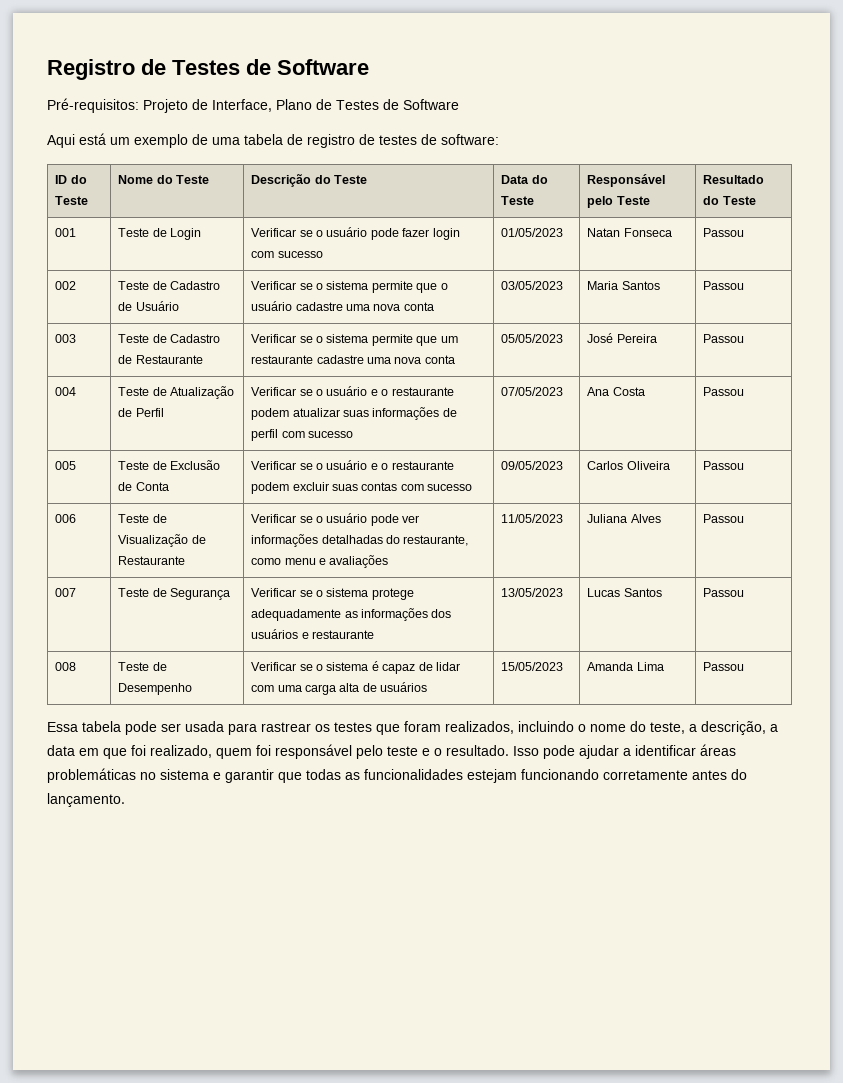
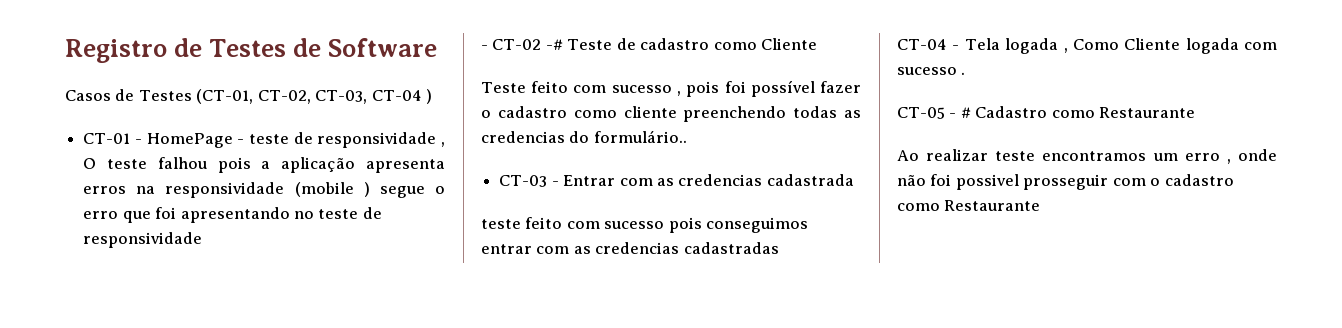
- Pré-requisitos: Projeto de Interface, Plano de Testes de Software
- Aqui está um exemplo de uma tabela de registro de testes de software:
- ID do Teste | Nome do Teste | Descrição do Teste | Data do Teste | Responsável pelo Teste | Resultado do Teste
- 001 | Teste de Login | Verificar se o usuário pode fazer login com sucesso | 01/05/2023 | Natan Fonseca | Passou
- 002 | Teste de Cadastro de Usuário | Verificar se o sistema permite que o usuário cadastre uma nova conta | 03/05/2023 | Maria Santos | Passou
- 003 | Teste de Cadastro de Restaurante | Verificar se o sistema permite que um restaurante cadastre uma nova conta | 05/05/2023 | José Pereira | Passou
- 004 | Teste de Atualização de Perfil | Verificar se o usuário e o restaurante podem atualizar suas informações de perfil com sucesso | 07/05/2023 | Ana Costa | Passou
- 005 | Teste de Exclusão de Conta | Verificar se o usuário e o restaurante podem excluir suas contas com sucesso | 09/05/2023 | Carlos Oliveira | Passou
- 006 | Teste de Visualização de Restaurante | Verificar se o usuário pode ver informações detalhadas do restaurante, como menu e avaliações | 11/05/2023 | Juliana Alves | Passou
- 007 | Teste de Segurança | Verificar se o sistema protege adequadamente as informações dos usuários e restaurante | 13/05/2023 | Lucas Santos | Passou
- 008 | Teste de Desempenho | Verificar se o sistema é capaz de lidar com uma carga alta de usuários | 15/05/2023 | Amanda Lima | Passou
- Essa tabela pode ser usada para rastrear os testes que foram realizados, incluindo o nome do teste, a descrição, a data em que foi realizado, quem foi responsável pelo teste e o resultado. Isso pode ajudar a identificar áreas problemáticas no sistema e garantir que todas as funcionalidades estejam funcionando corretamente antes do lançamento.
+ Casos de Testes (CT-01, CT-02, CT-03, CT-04 )
+ CT-01 - HomePage - teste de responsividade , O teste falhou pois a aplicação apresenta erros na responsividade (mobile ) segue o erro que foi apresentando no teste de responsividade
+ - CT-02 -# Teste de cadastro como Cliente
+ Teste feito com sucesso , pois foi possível fazer o cadastro como cliente preenchendo todas as credencias do formulário..
+ CT-03 - Entrar com as credencias cadastrada
+ teste feito com sucesso pois conseguimos entrar com as credencias cadastradas
+ CT-04 - Tela logada , Como Cliente logada com sucesso .
+ CT-05 - # Cadastro como Restaurante
+ Ao realizar teste encontramos um erro , onde não foi possivel prosseguir com o cadastro como Restaurante

